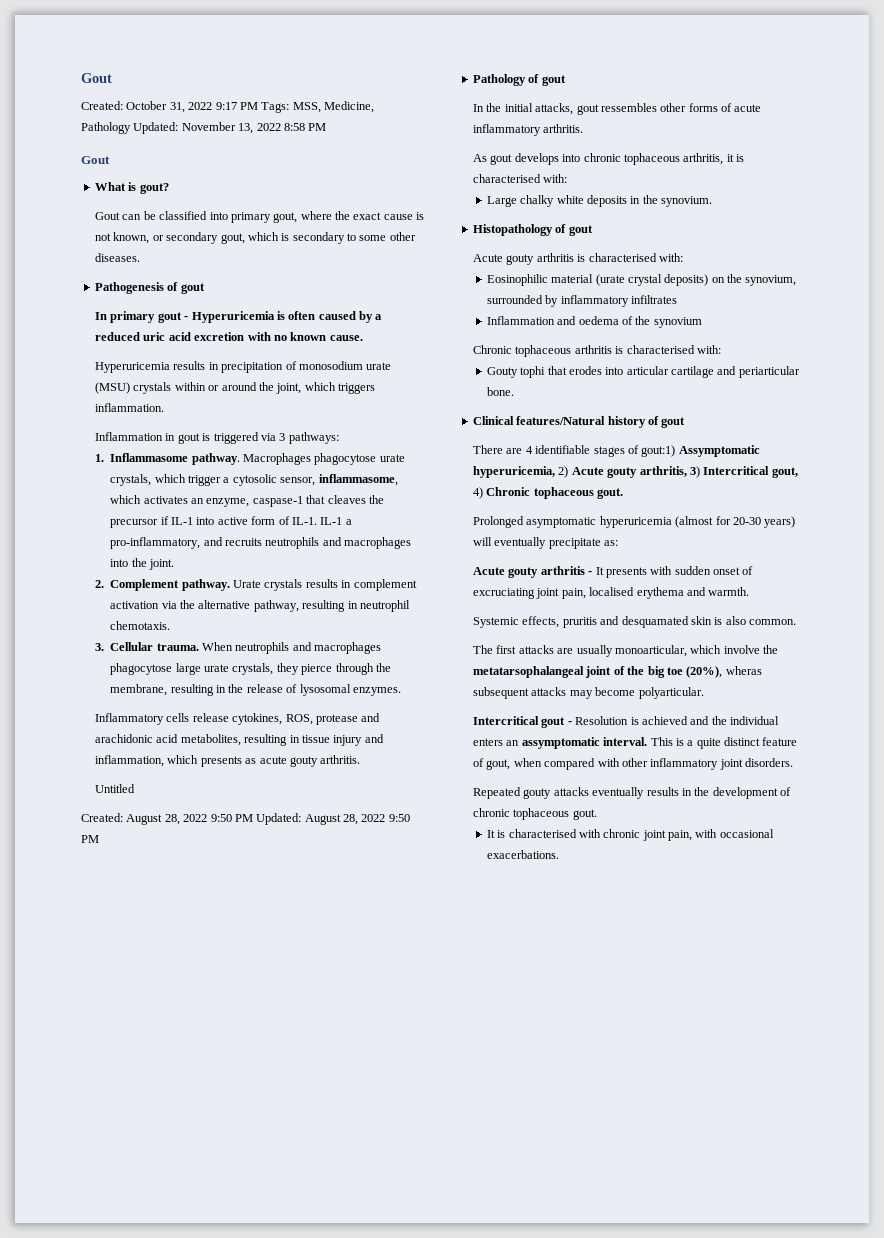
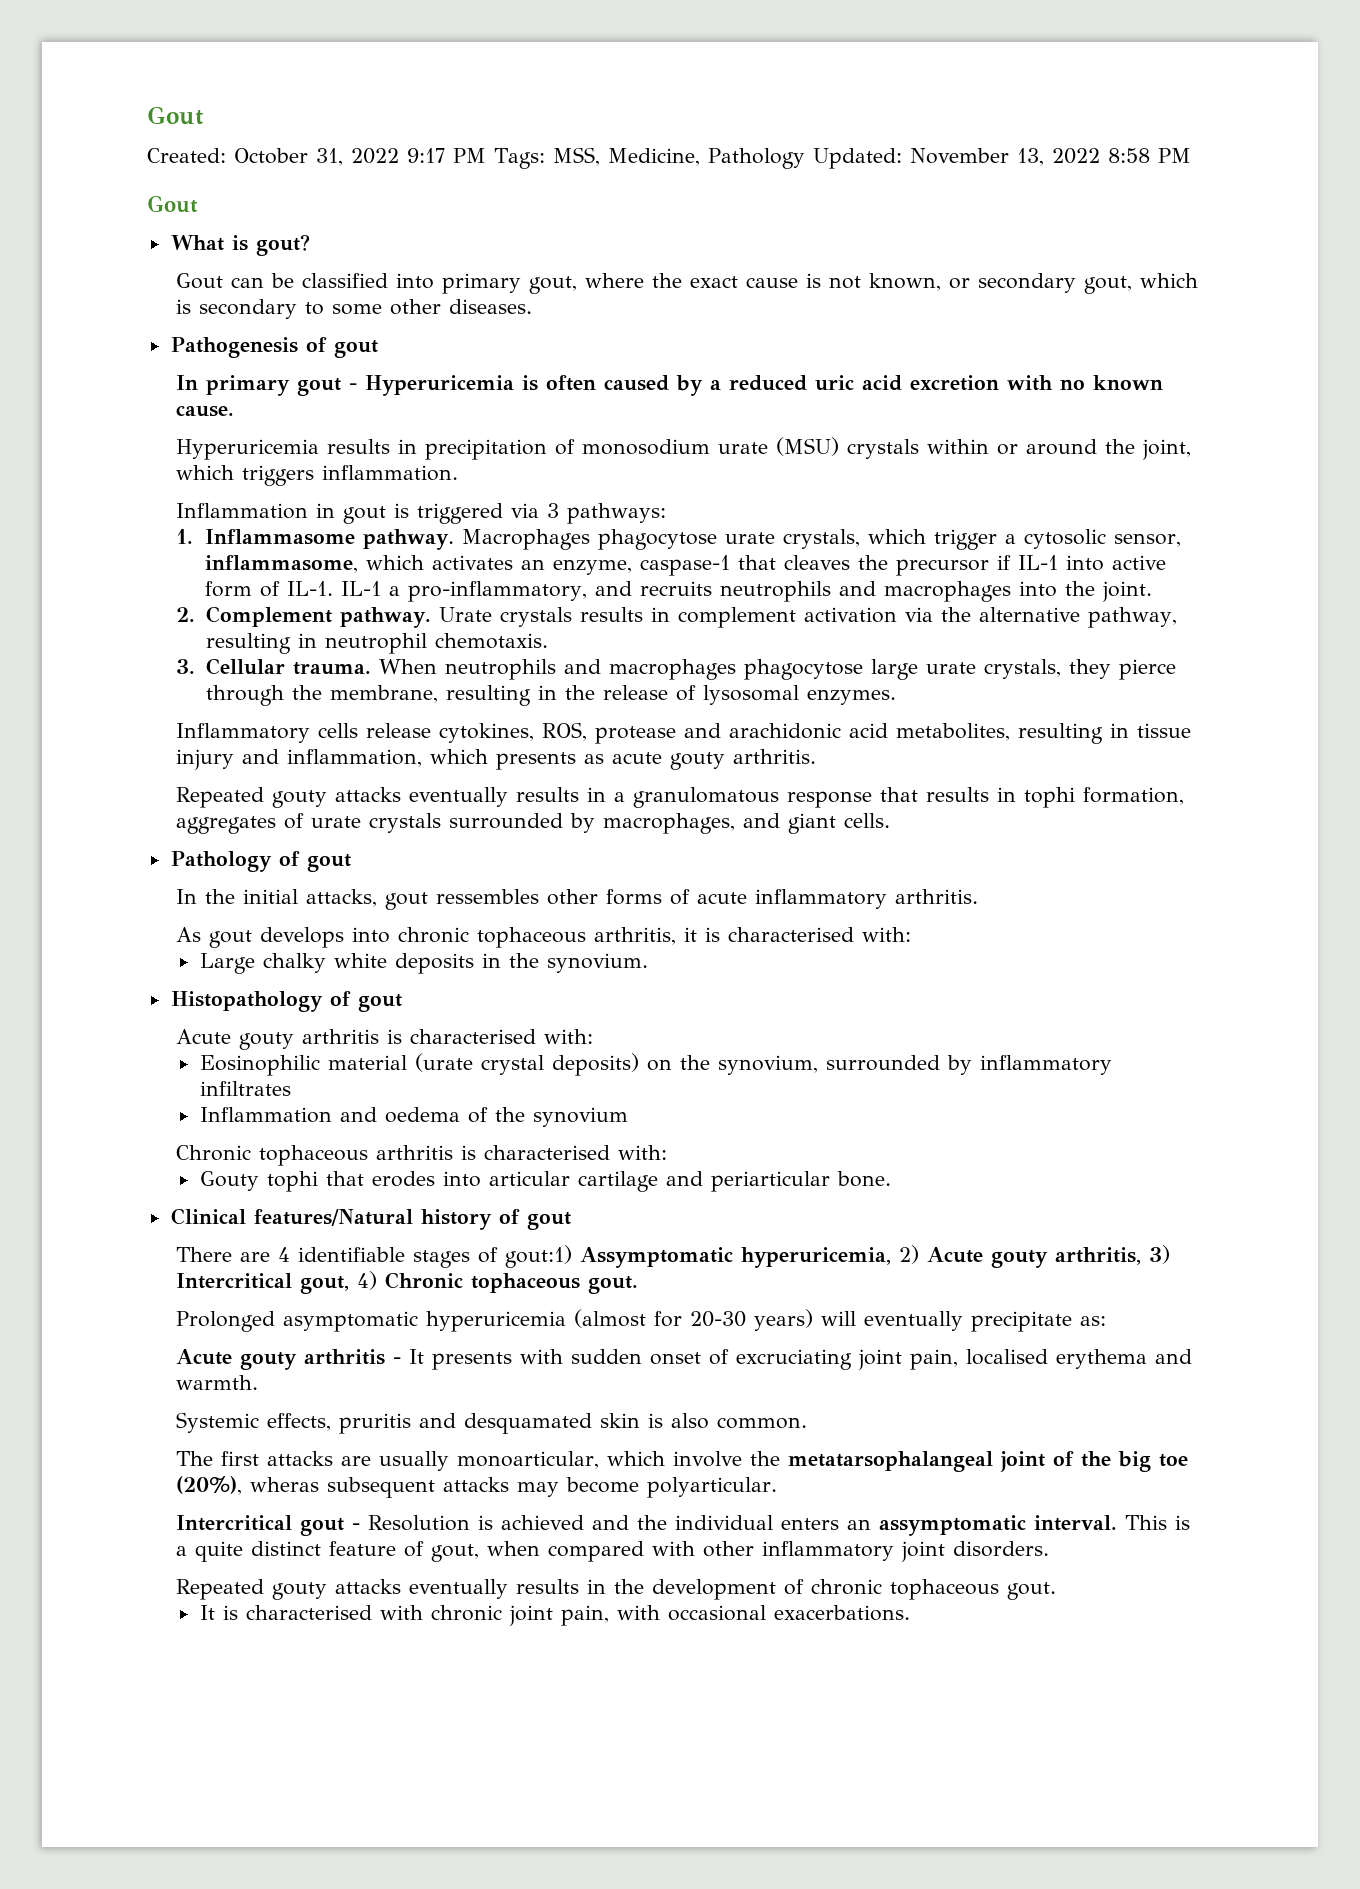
- Untitled
- Created: August 28, 2022 9:50 PM Updated: August 28, 2022 9:50 PM
+ Repeated gouty attacks eventually results in a granulomatous response that results in tophi formation, aggregates of urate crystals surrounded by macrophages, and giant cells.

